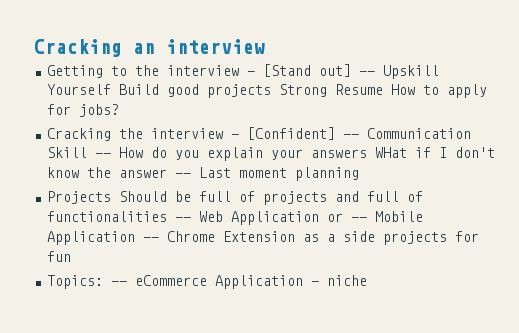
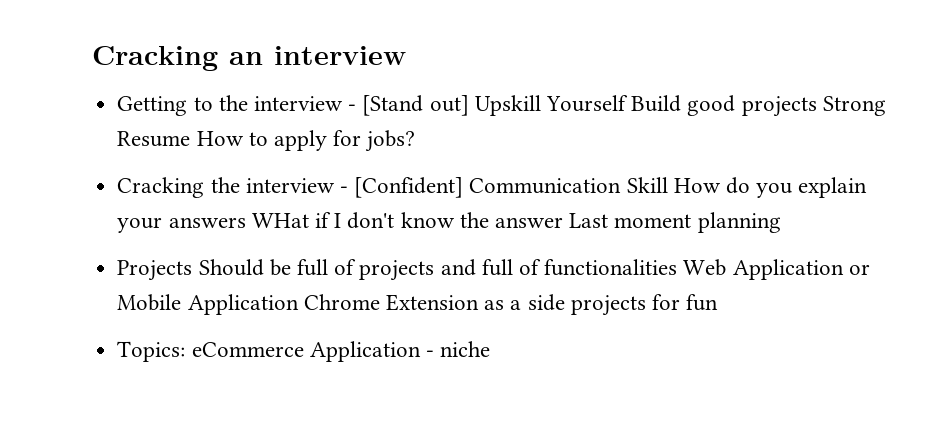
- Getting to the interview - [Stand out] -- Upskill Yourself Build good projects Strong Resume How to apply for jobs?
+ Getting to the interview - [Stand out] Upskill Yourself Build good projects Strong Resume How to apply for jobs?
- Cracking the interview - [Confident] -- Communication Skill -- How do you explain your answers WHat if I don't know the answer -- Last moment planning
+ Cracking the interview - [Confident] Communication Skill How do you explain your answers WHat if I don't know the answer Last moment planning
- Projects Should be full of projects and full of functionalities -- Web Application or -- Mobile Application -- Chrome Extension as a side projects for fun
+ Projects Should be full of projects and full of functionalities Web Application or Mobile Application Chrome Extension as a side projects for fun
- Topics: -- eCommerce Application - niche
+ Topics: eCommerce Application - niche

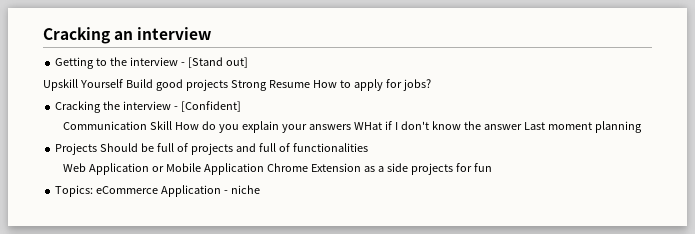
- Getting to the interview - [Stand out] Upskill Yourself Build good projects Strong Resume How to apply for jobs?
+ Getting to the interview - [Stand out]
+ Upskill Yourself Build good projects Strong Resume How to apply for jobs?
- Cracking the interview - [Confident] Communication Skill How do you explain your answers WHat if I don't know the answer Last moment planning
+ Cracking the interview - [Confident]
+ Communication Skill How do you explain your answers WHat if I don't know the answer Last moment planning
- Projects Should be full of projects and full of functionalities Web Application or Mobile Application Chrome Extension as a side projects for fun
+ Projects Should be full of projects and full of functionalities
+ Web Application or Mobile Application Chrome Extension as a side projects for fun

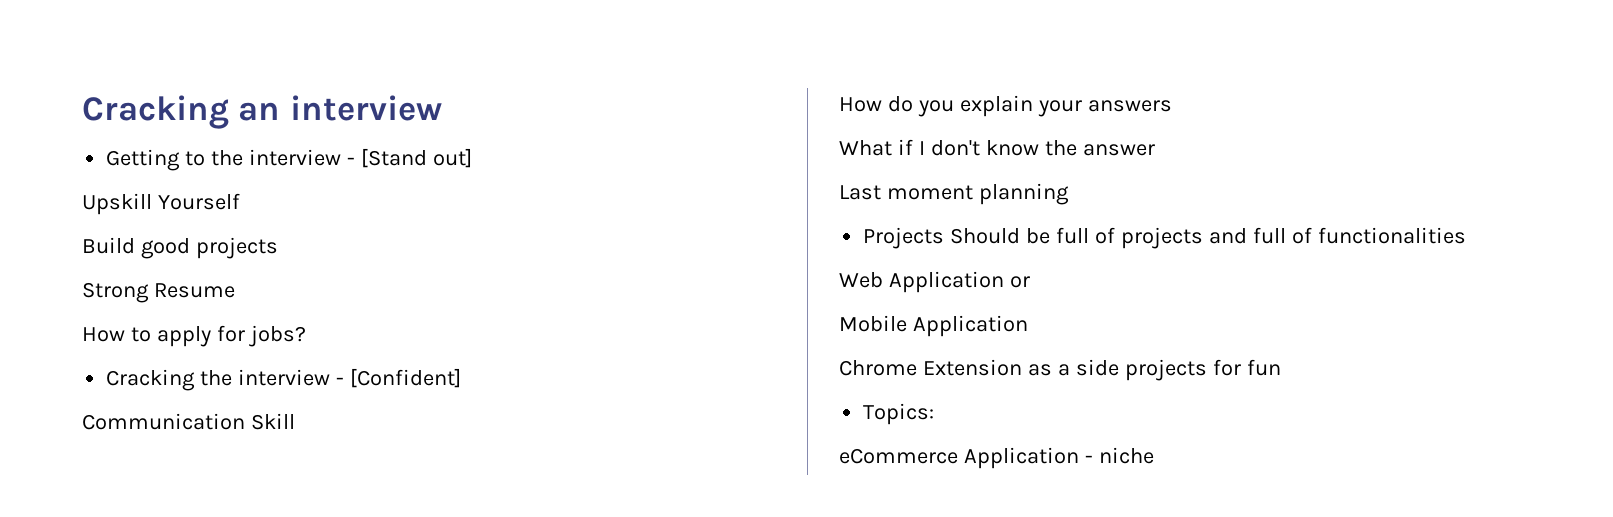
- Upskill Yourself Build good projects Strong Resume How to apply for jobs?
+ Upskill Yourself
+ Build good projects
+ Strong Resume
+ How to apply for jobs?
- Communication Skill How do you explain your answers WHat if I don't know the answer Last moment planning
+ Communication Skill
+ How do you explain your answers
+ What if I don't know the answer
+ Last moment planning
- Web Application or Mobile Application Chrome Extension as a side projects for fun
+ Web Application or
+ Mobile Application
+ Chrome Extension as a side projects for fun
- Topics: eCommerce Application - niche
+ Topics:
+ eCommerce Application - niche

